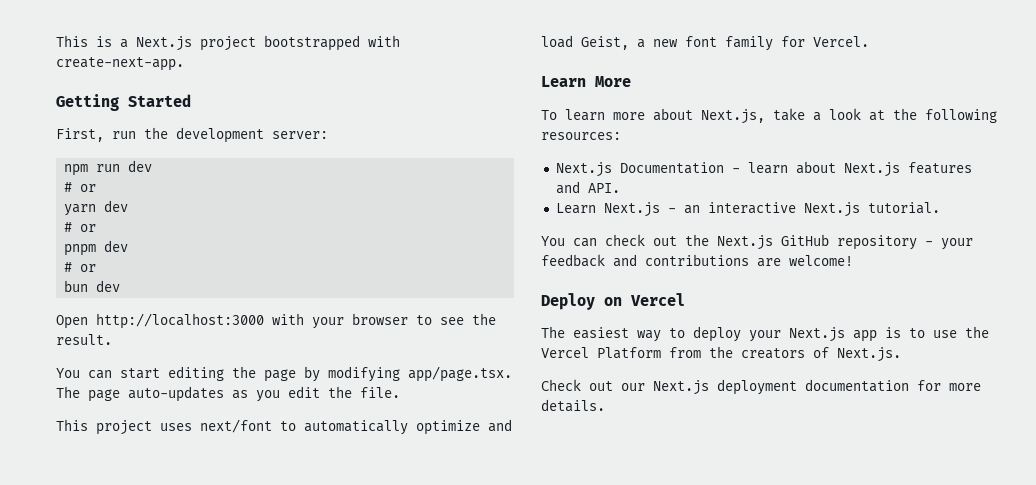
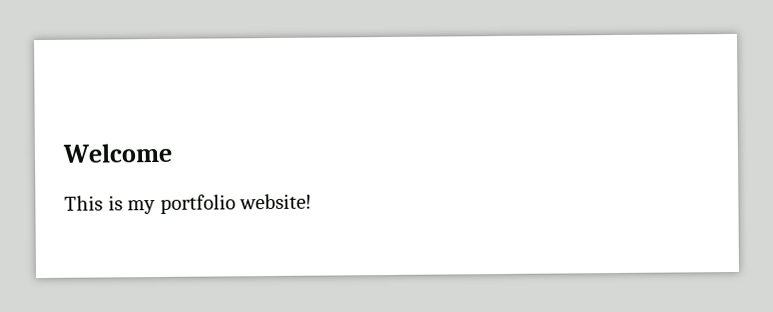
+ Welcome
- This is a Next.js project bootstrapped with create-next-app.
- Getting Started
- First, run the development server:
- npm run dev
- # or
- yarn dev
- # or
- pnpm dev
- # or
- bun dev
- Open http://localhost:3000 with your browser to see the result.
- You can start editing the page by modifying app/page.tsx. The page auto-updates as you edit the file.
- This project uses next/font to automatically optimize and load Geist, a new font family for Vercel.
- Learn More
- To learn more about Next.js, take a look at the following resources:
- Next.js Documentation - learn about Next.js features and API.
- Learn Next.js - an interactive Next.js tutorial.
- You can check out the Next.js GitHub repository - your feedback and contributions are welcome!
- Deploy on Vercel
- The easiest way to deploy your Next.js app is to use the Vercel Platform from the creators of Next.js.
- Check out our Next.js deployment documentation for more details.
+ This is my portfolio website!

